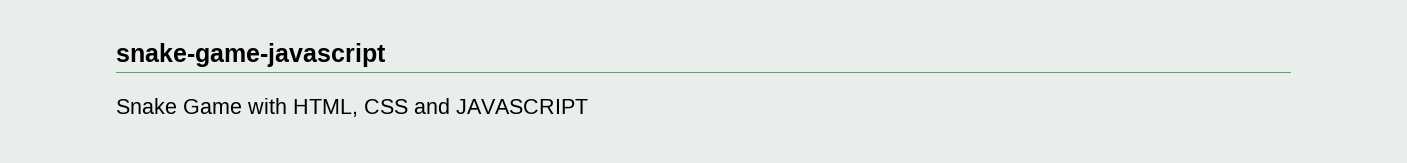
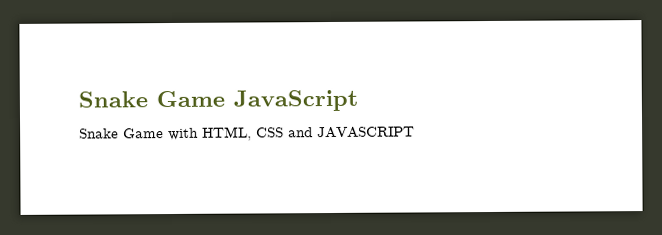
- snake-game-javascript
+ Snake Game JavaScript

